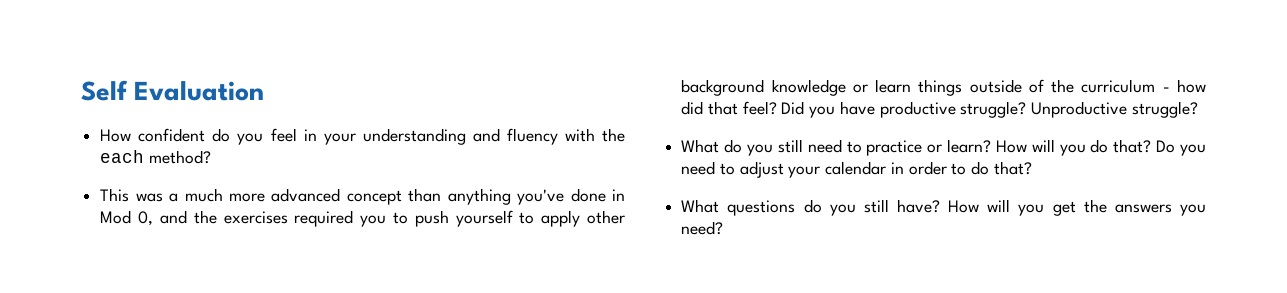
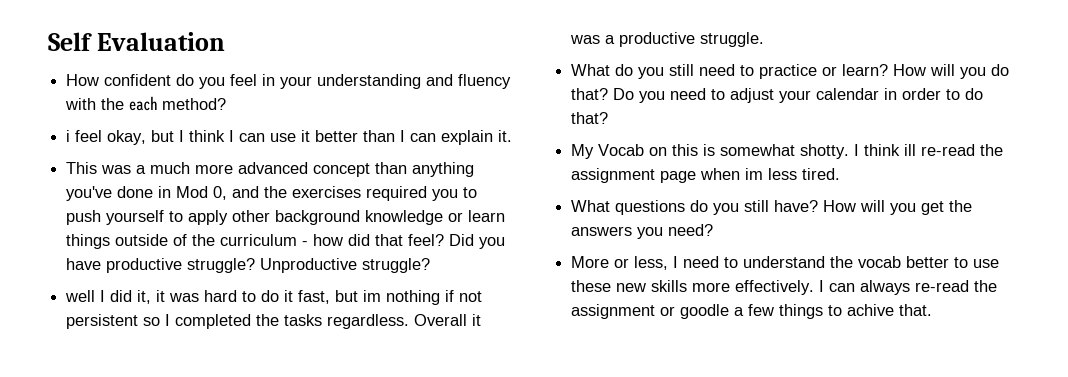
+ i feel okay, but I think I can use it better than I can explain it.
+ well I did it, it was hard to do it fast, but im nothing if not persistent so I completed the tasks regardless. Overall it was a productive struggle.
+ My Vocab on this is somewhat shotty. I think ill re-read the assignment page when im less tired.
+ More or less, I need to understand the vocab better to use these new skills more effectively. I can always re-read the assignment or goodle a few things to achive that.

